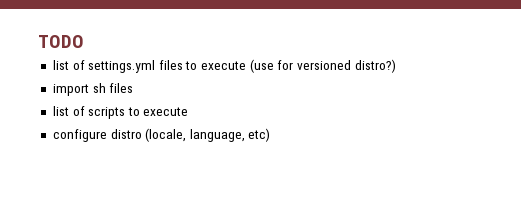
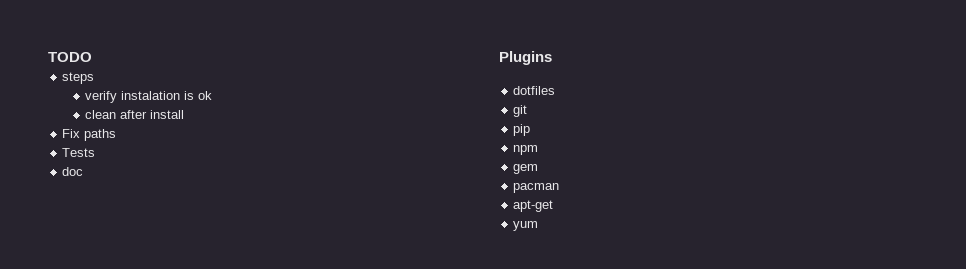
- list of settings.yml files to execute (use for versioned distro?)
- import sh files
- list of scripts to execute
- configure distro (locale, language, etc)
+ steps
+ verify instalation is ok
+ clean after install
+ Fix paths
+ Tests
+ doc
+ Plugins
+ dotfiles
+ git
+ pip
+ npm
+ gem
+ pacman
+ apt-get
+ yum

